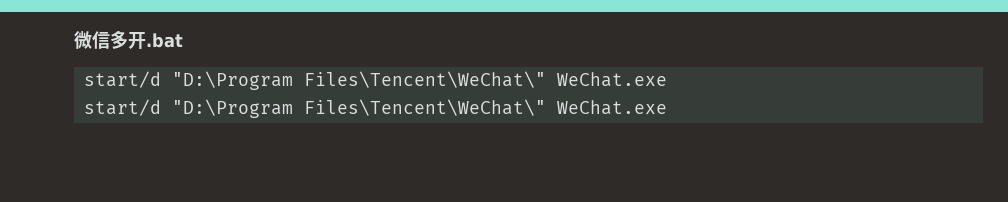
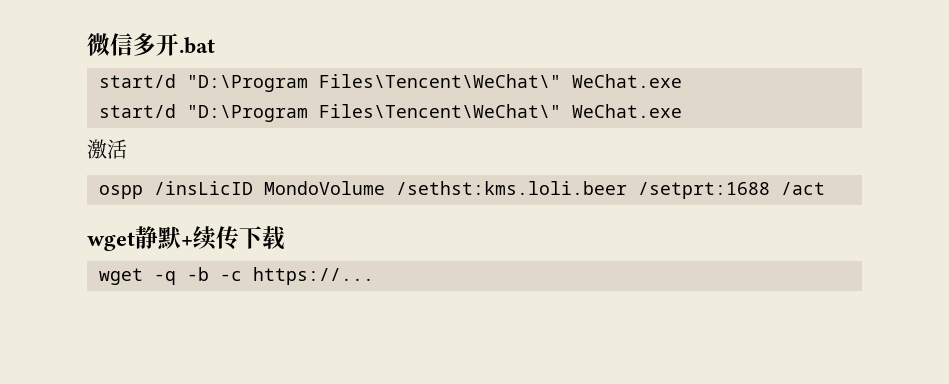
+ 激活
+ ospp /insLicID MondoVolume /sethst:kms.loli.beer /setprt:1688 /act
+ wget静默+续传下载
+ wget -q -b -c https://...

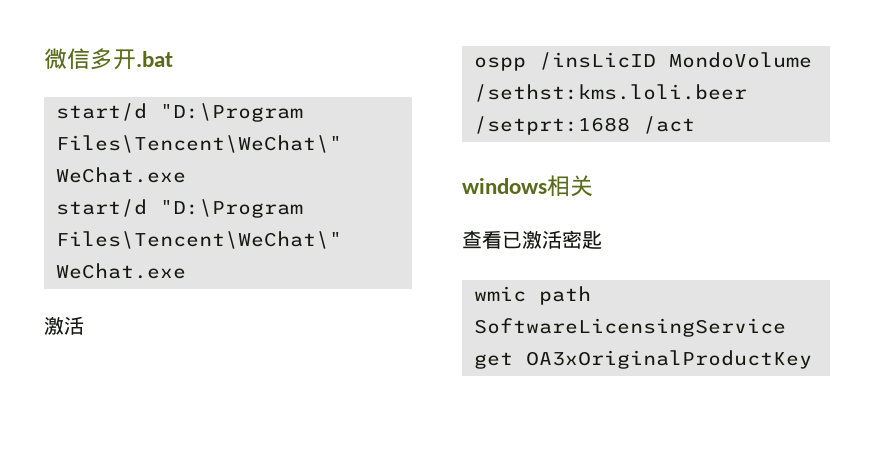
- wget静默+续传下载
- wget -q -b -c https://...
+ windows相关
+ 查看已激活密匙
+ wmic path SoftwareLicensingService get OA3xOriginalProductKey

